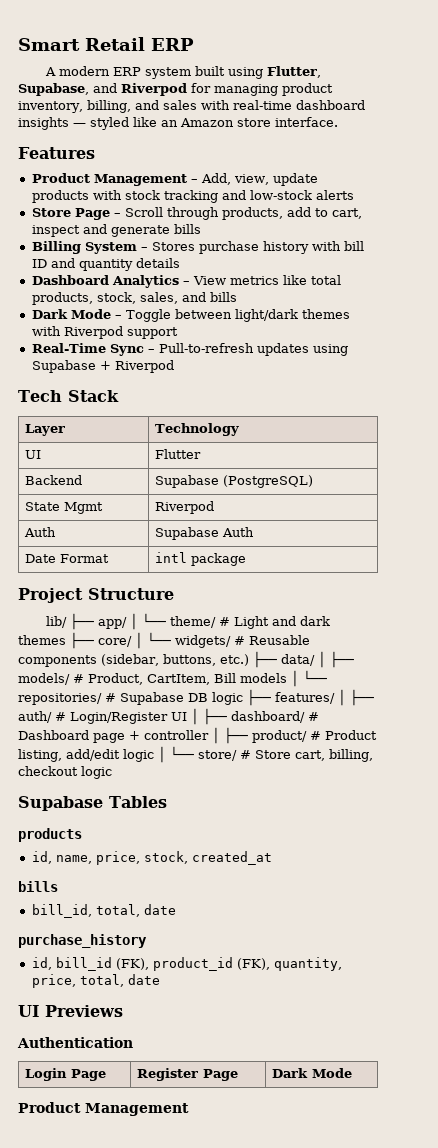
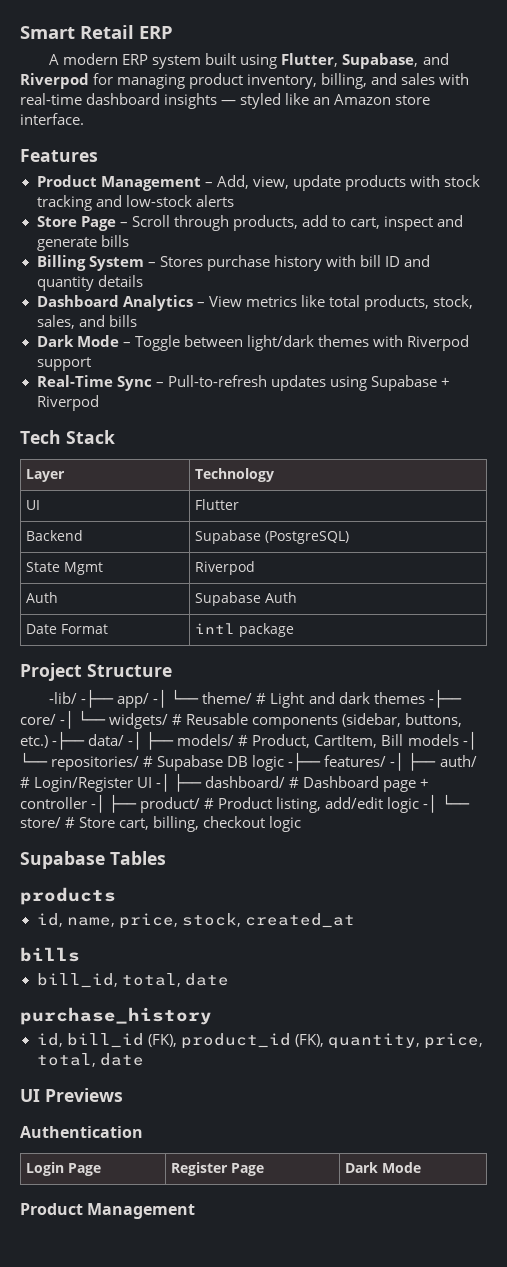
- lib/ ├── app/ │ └── theme/ # Light and dark themes ├── core/ │ └── widgets/ # Reusable components (sidebar, buttons, etc.) ├── data/ │ ├── models/ # Product, CartItem, Bill models │ └── repositories/ # Supabase DB logic ├── features/ │ ├── auth/ # Login/Register UI │ ├── dashboard/ # Dashboard page + controller │ ├── product/ # Product listing, add/edit logic │ └── store/ # Store cart, billing, checkout logic
+ -lib/ -├── app/ -│ └── theme/ # Light and dark themes -├── core/ -│ └── widgets/ # Reusable components (sidebar, buttons, etc.) -├── data/ -│ ├── models/ # Product, CartItem, Bill models -│ └── repositories/ # Supabase DB logic -├── features/ -│ ├── auth/ # Login/Register UI -│ ├── dashboard/ # Dashboard page + controller -│ ├── product/ # Product listing, add/edit logic -│ └── store/ # Store cart, billing, checkout logic

